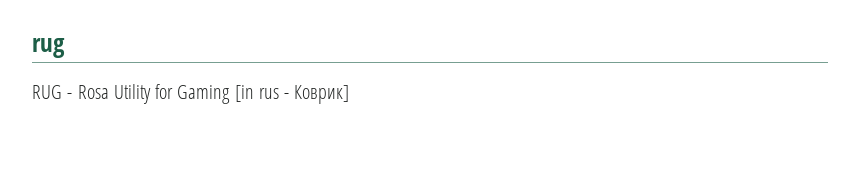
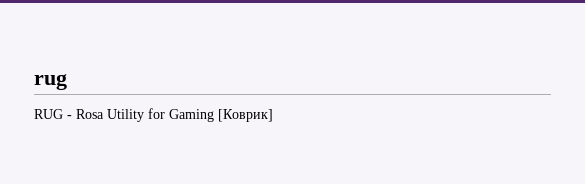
- RUG - Rosa Utility for Gaming [in rus - Коврик]
+ RUG - Rosa Utility for Gaming [Коврик]

